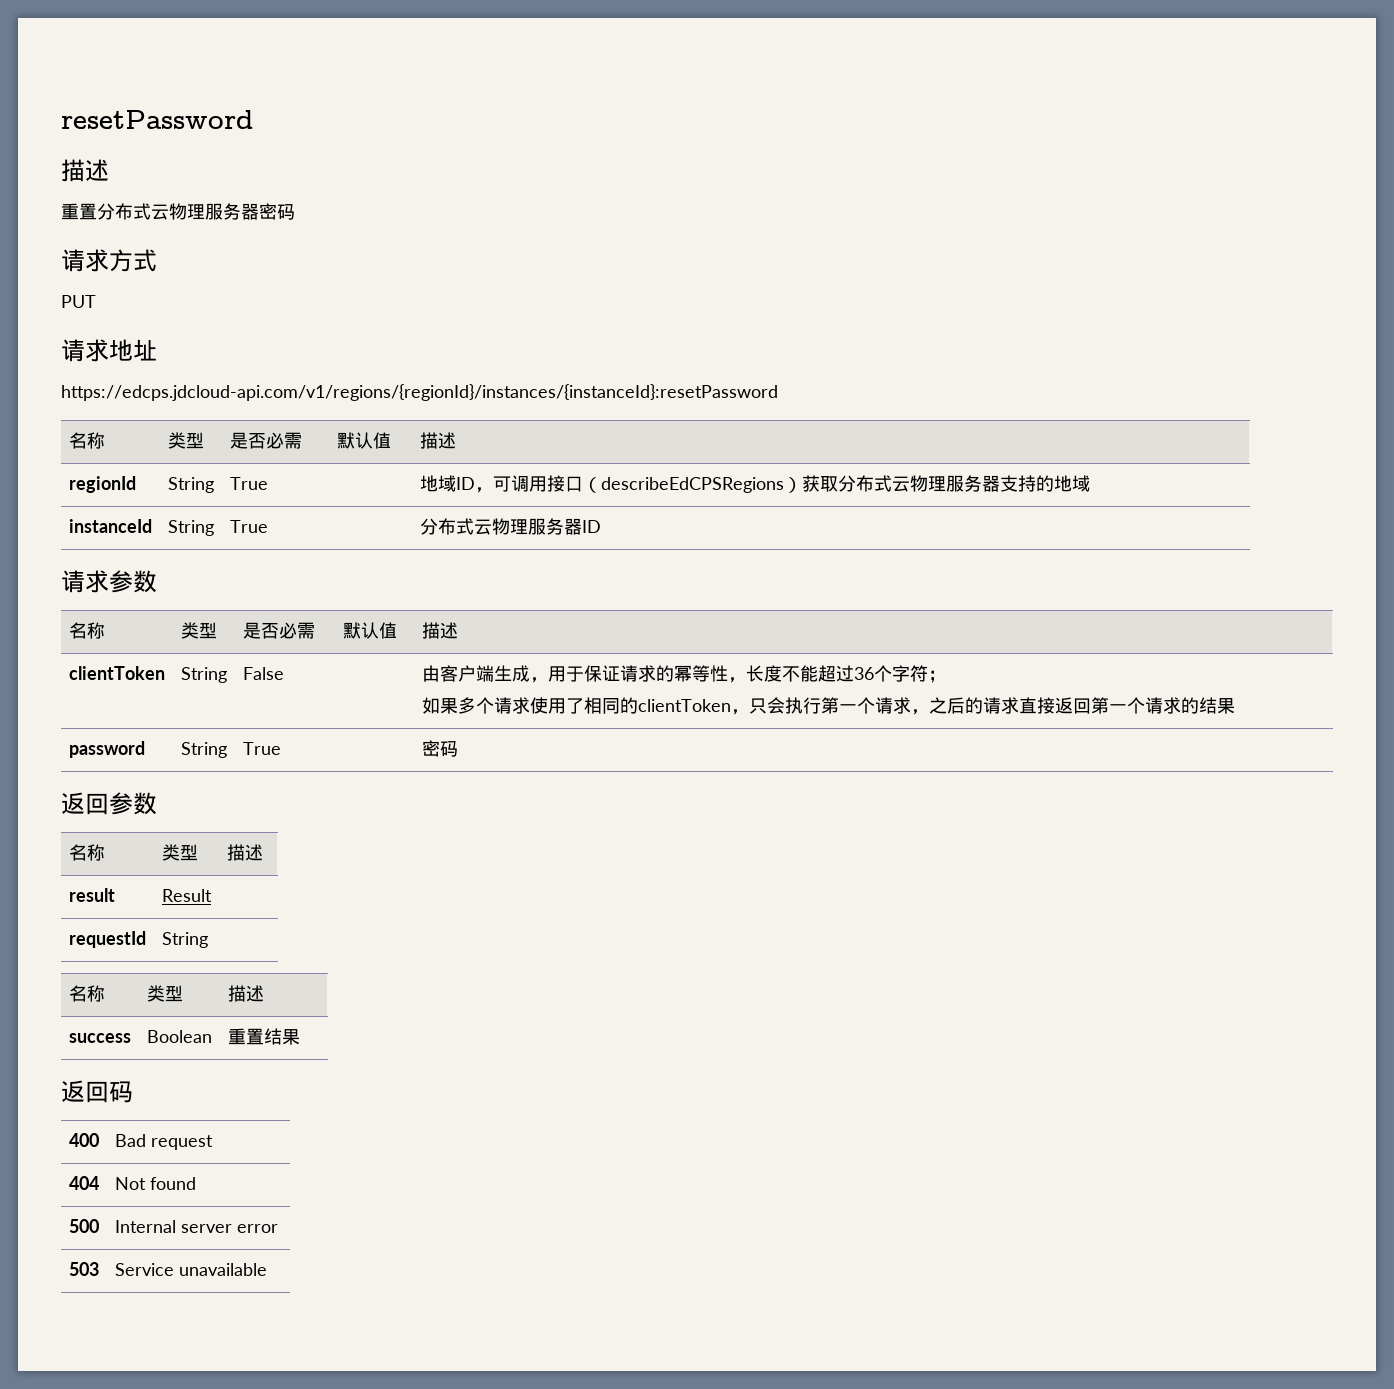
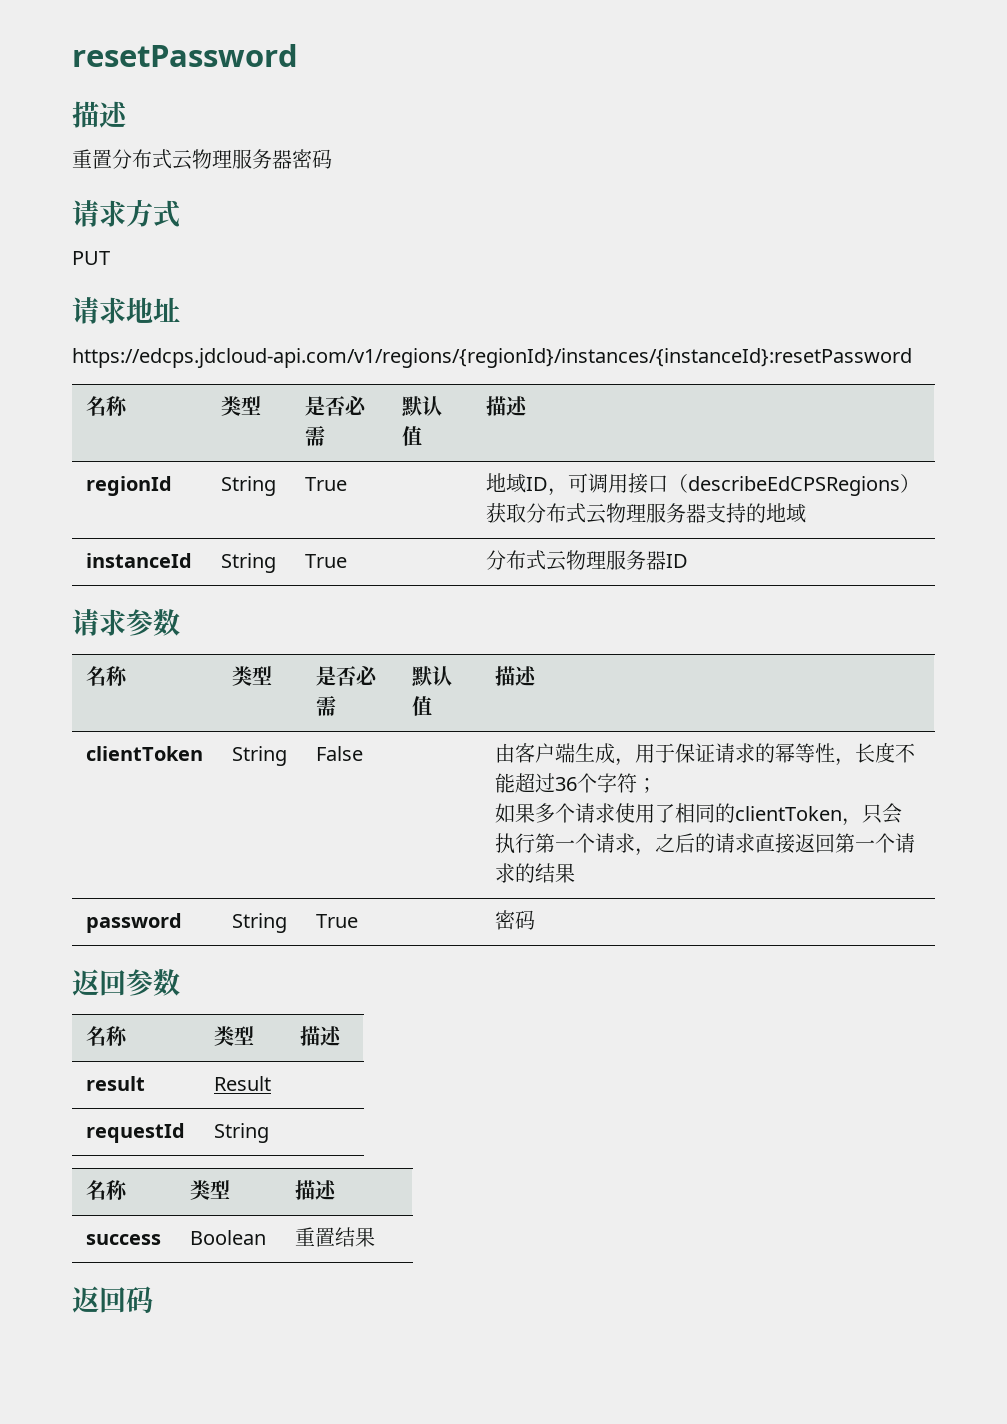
- 400 | Bad request
- 404 | Not found
- 500 | Internal server error
- 503 | Service unavailable

